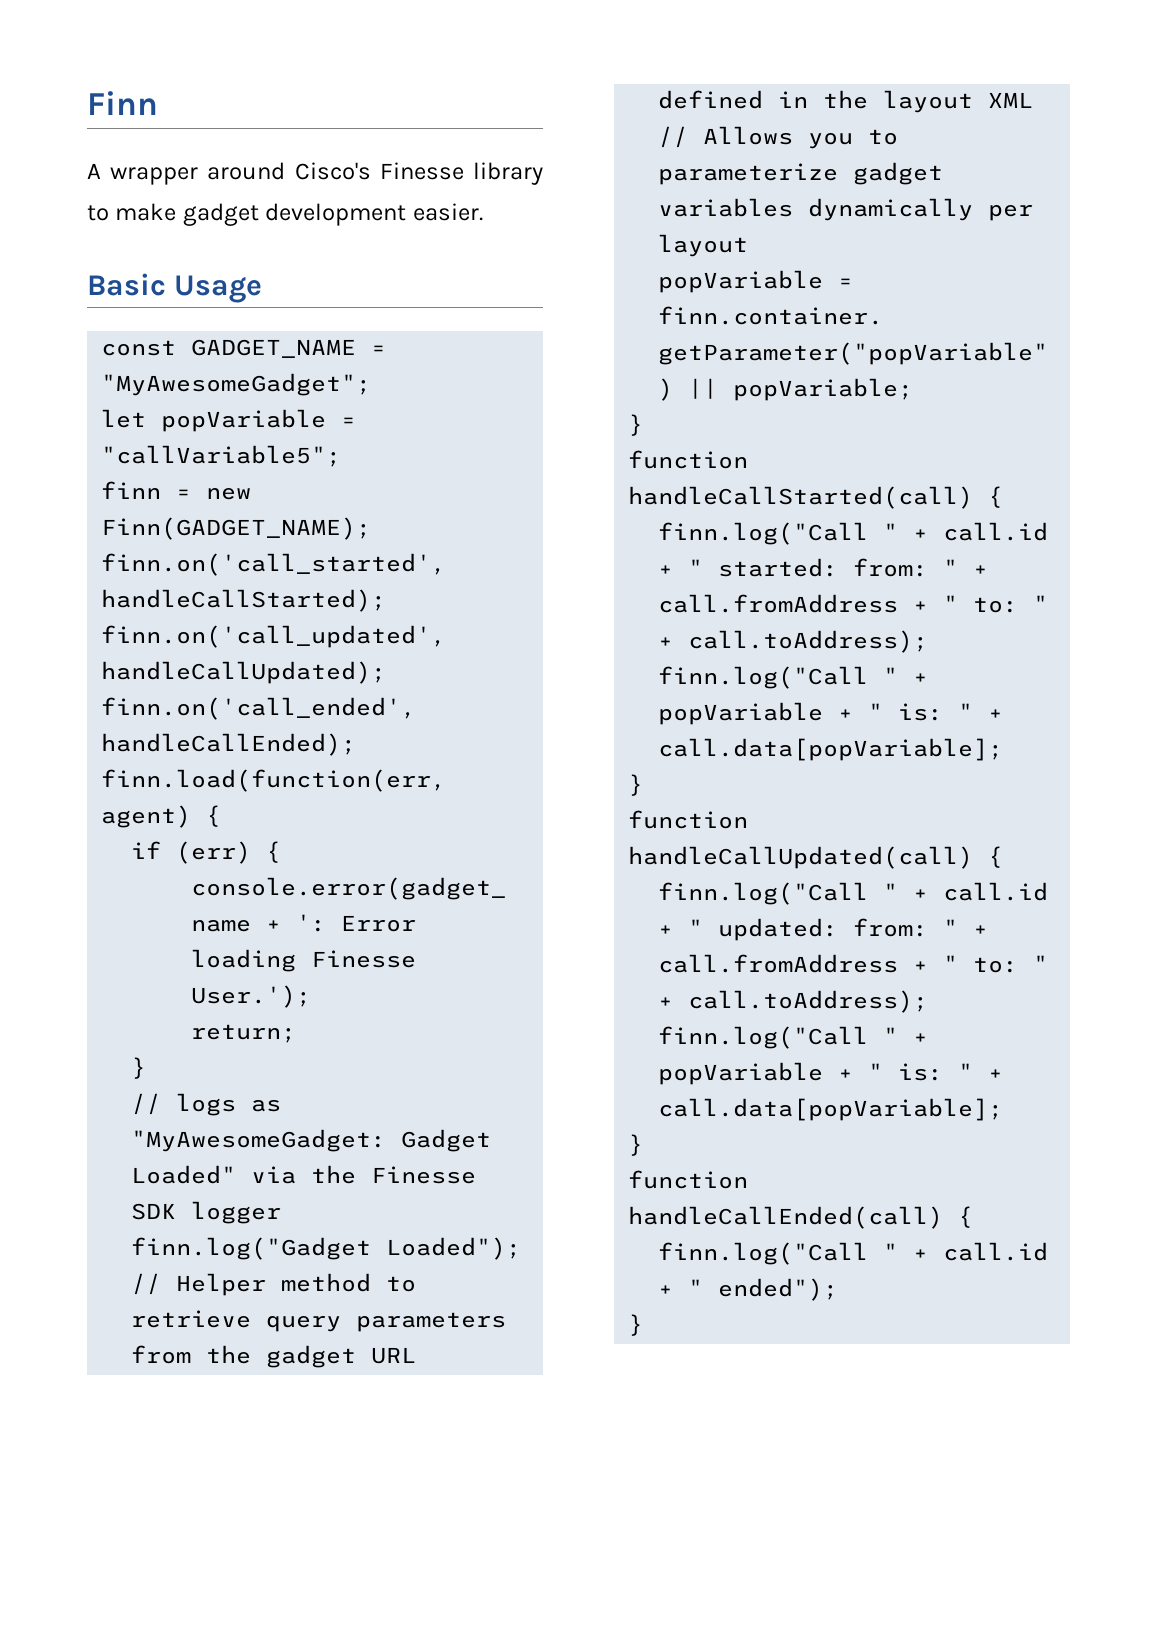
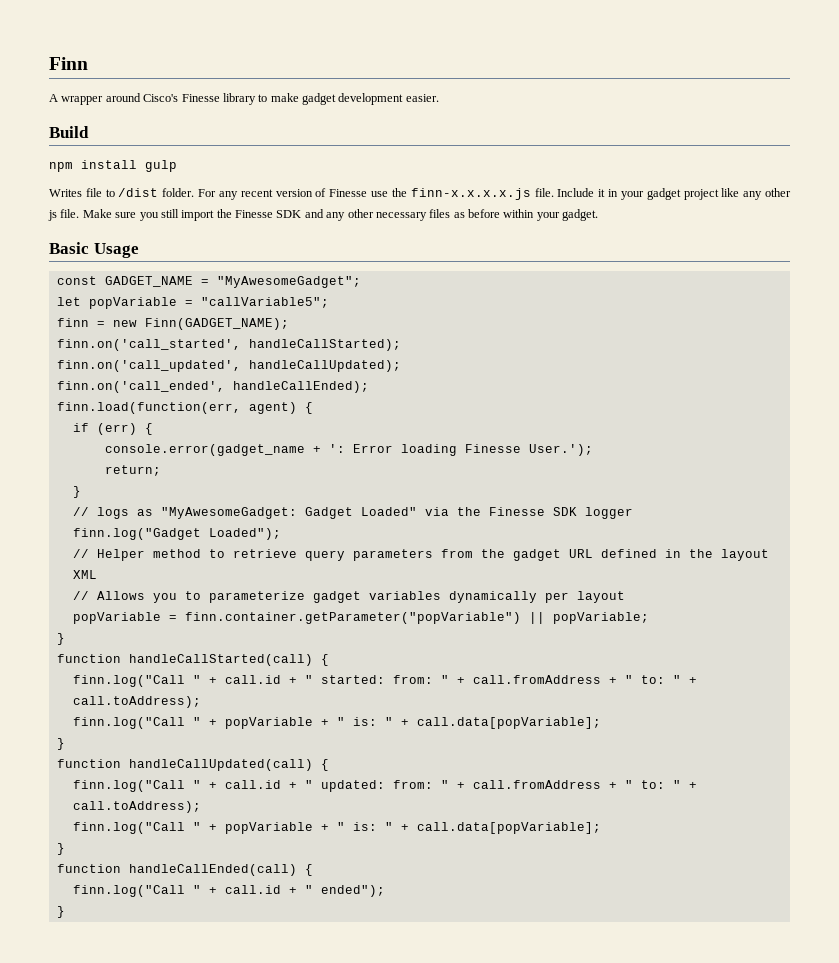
+ Build
+ npm install gulp
+ Writes file to /dist folder. For any recent version of Finesse use the finn-x.x.x.x.js file. Include it in your gadget project like any other js file. Make sure you still import the Finesse SDK and any other necessary files as before within your gadget.

